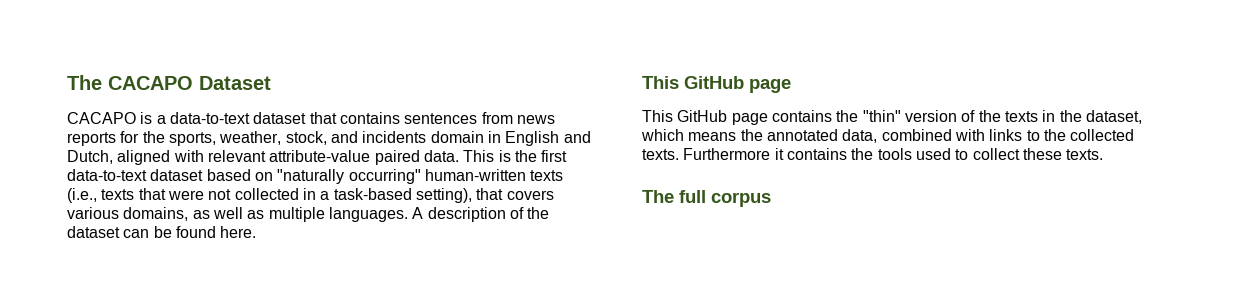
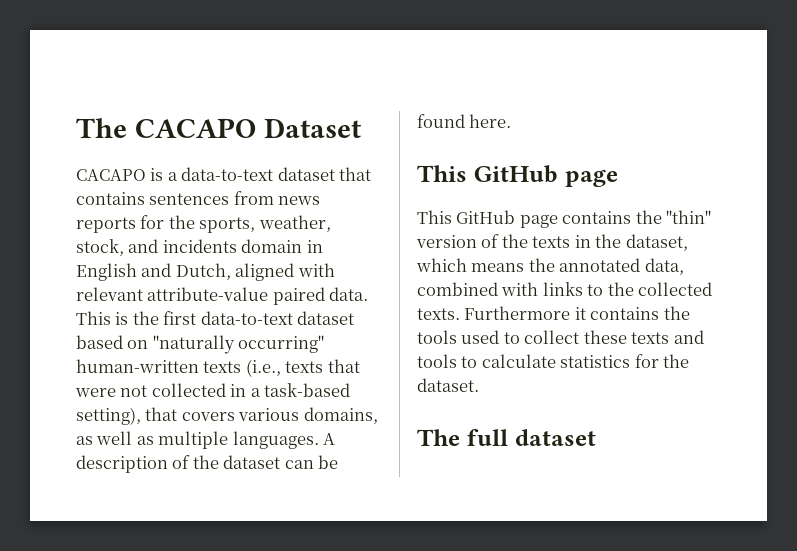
- Furthermore it contains the tools used to collect these texts.
+ Furthermore it contains the tools used to collect these texts and tools to calculate statistics for the dataset.
- The full corpus
+ The full dataset

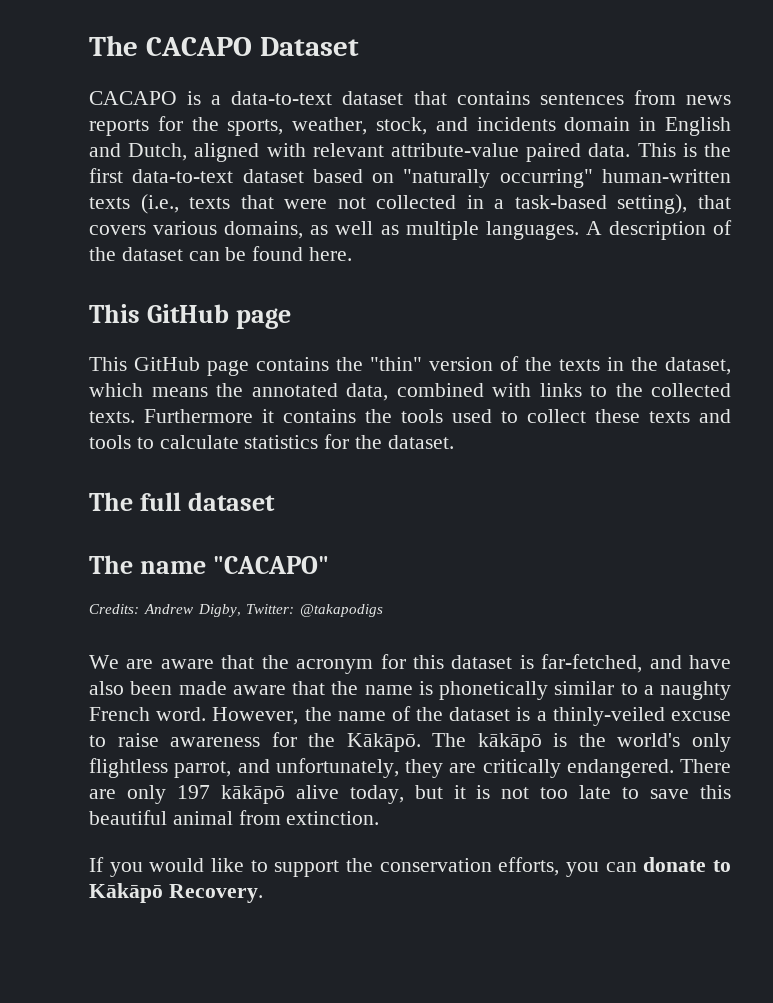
+ The name "CACAPO"
+ Credits: Andrew Digby, Twitter: @takapodigs
+ We are aware that the acronym for this dataset is far-fetched, and have also been made aware that the name is phonetically similar to a naughty French word. However, the name of the dataset is a thinly-veiled excuse to raise awareness for the Kākāpō. The kākāpō is the world's only flightless parrot, and unfortunately, they are critically endangered. There are only 197 kākāpō alive today, but it is not too late to save this beautiful animal from extinction.
+ If you would like to support the conservation efforts, you can donate to Kākāpō Recovery.

